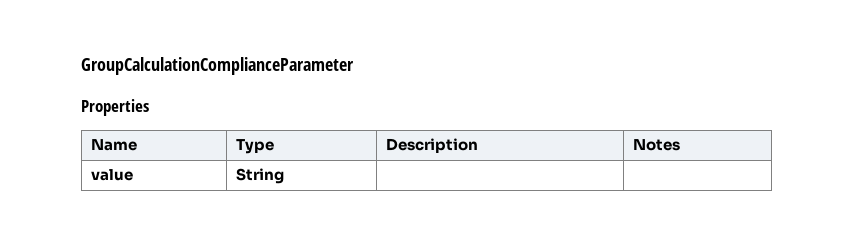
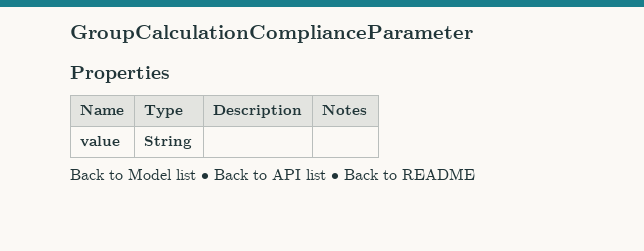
+ Back to Model list • Back to API list • Back to README

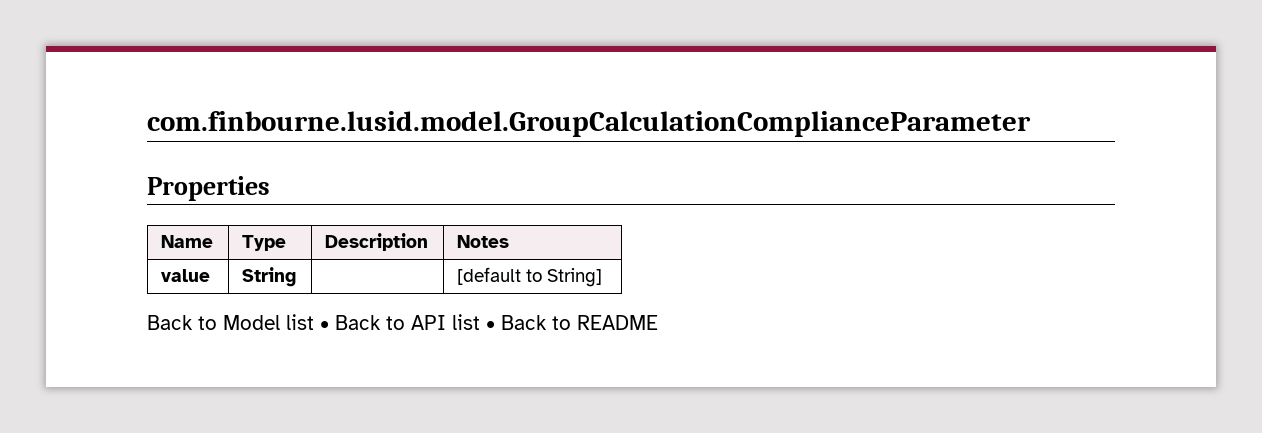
- GroupCalculationComplianceParameter
+ com.finbourne.lusid.model.GroupCalculationComplianceParameter
- value | String | |
+ value | String | | [default to String]

